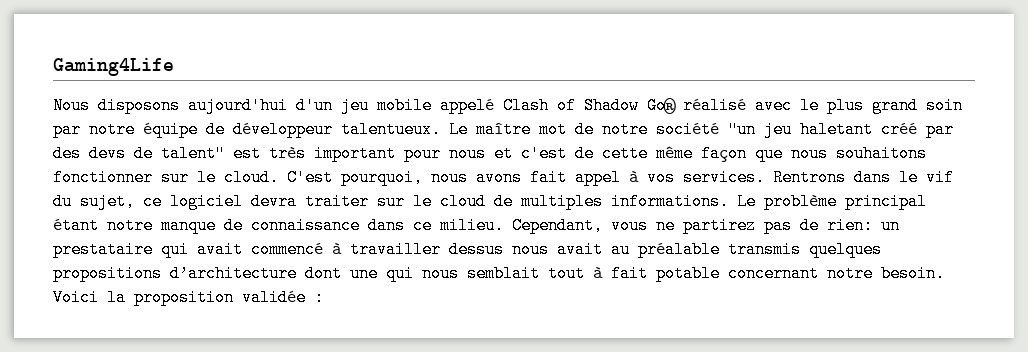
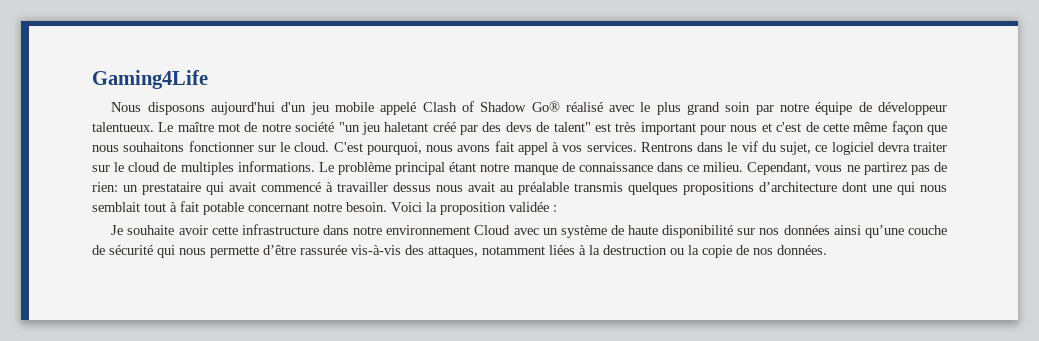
+ Je souhaite avoir cette infrastructure dans notre environnement Cloud avec un système de haute disponibilité sur nos données ainsi qu’une couche de sécurité qui nous permette d’être rassurée vis-à-vis des attaques, notamment liées à la destruction ou la copie de nos données.

